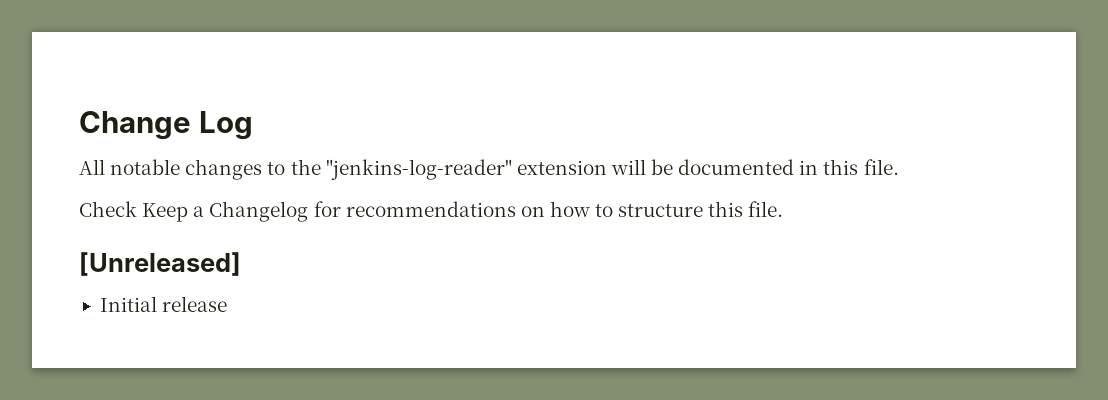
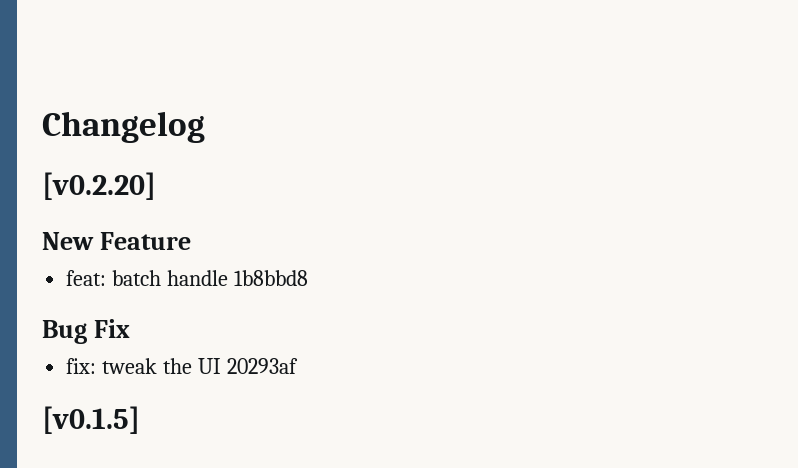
- Change Log
- All notable changes to the "jenkins-log-reader" extension will be documented in this file.
- Check Keep a Changelog for recommendations on how to structure this file.
- [Unreleased]
- Initial release
+ Changelog
+ [v0.2.20]
+ New Feature
+ feat: batch handle 1b8bbd8
+ Bug Fix
+ fix: tweak the UI 20293af
+ [v0.1.5]

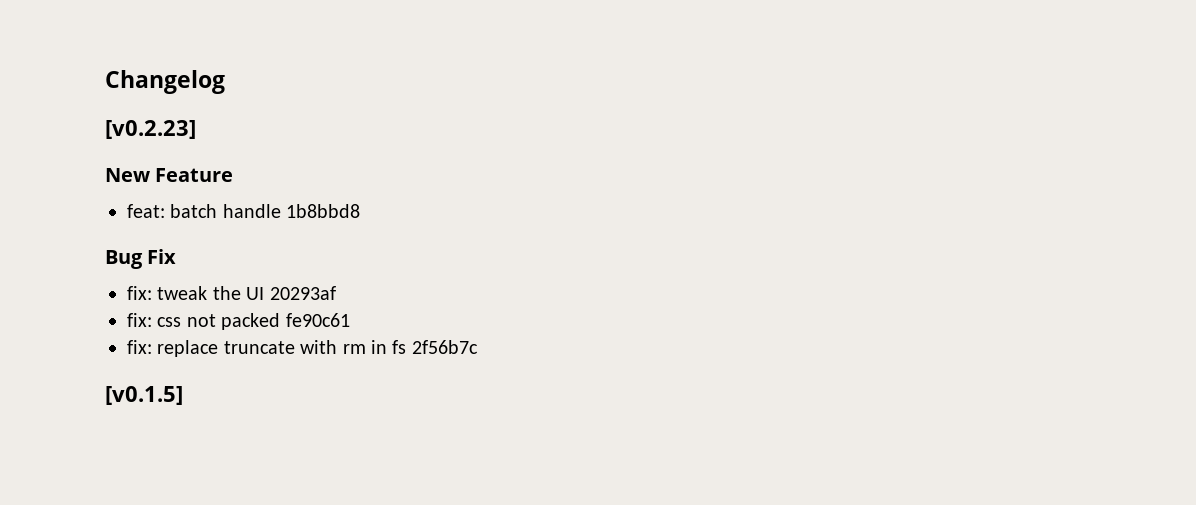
- [v0.2.20]
+ [v0.2.23]
+ fix: css not packed fe90c61
+ fix: replace truncate with rm in fs 2f56b7c

